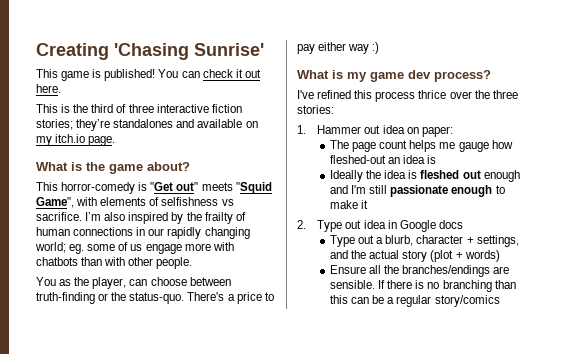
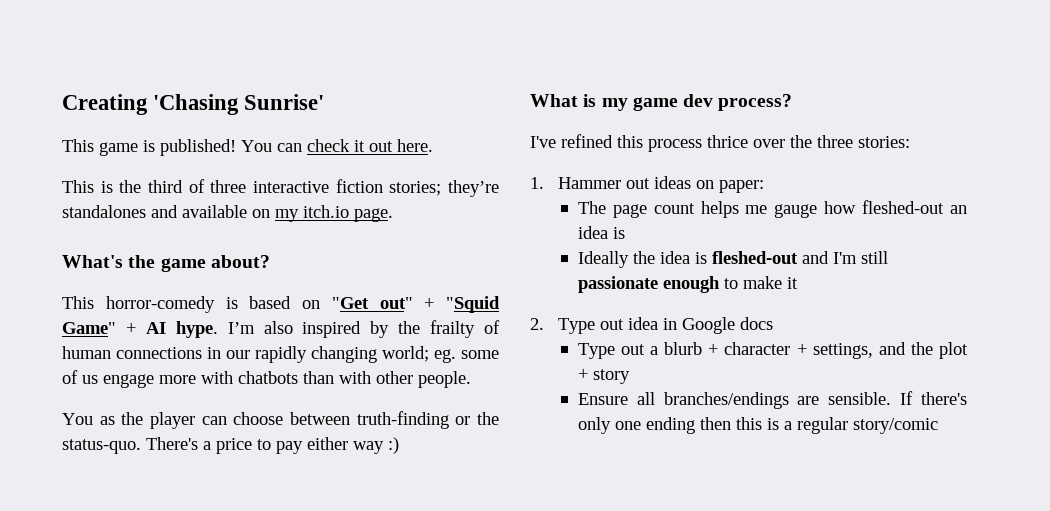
- What is the game about?
+ What's the game about?
- This horror-comedy is "Get out" meets "Squid Game", with elements of selfishness vs sacrifice.
+ This horror-comedy is based on "Get out" + "Squid Game" + AI hype.
- You as the player, can choose between truth-finding or the status-quo.
+ You as the player can choose between truth-finding or the status-quo.
- 1. Hammer out idea on paper:
+ 1. Hammer out ideas on paper:
- Ideally the idea is fleshed out enough and I'm still passionate enough to make it
+ Ideally the idea is fleshed-out and I'm still passionate enough to make it
- Type out a blurb, character + settings, and the actual story (plot + words)
+ Type out a blurb + character + settings, and the plot + story
- Ensure all the branches/endings are sensible.
+ Ensure all branches/endings are sensible.
- If there is no branching than this can be a regular story/comics
+ If there's only one ending then this is a regular story/comic

